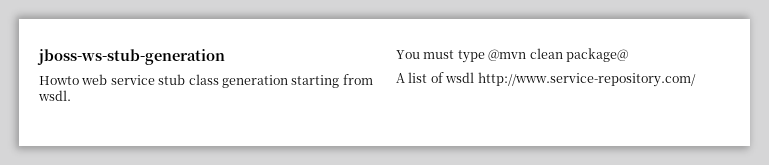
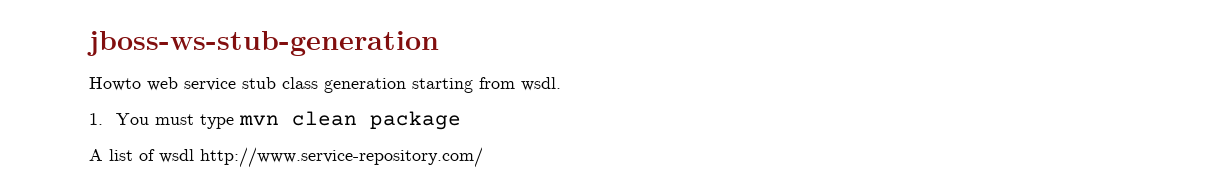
- You must type @mvn clean package@
+ 1. You must type mvn clean package

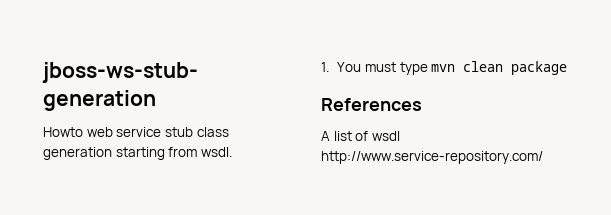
+ References

